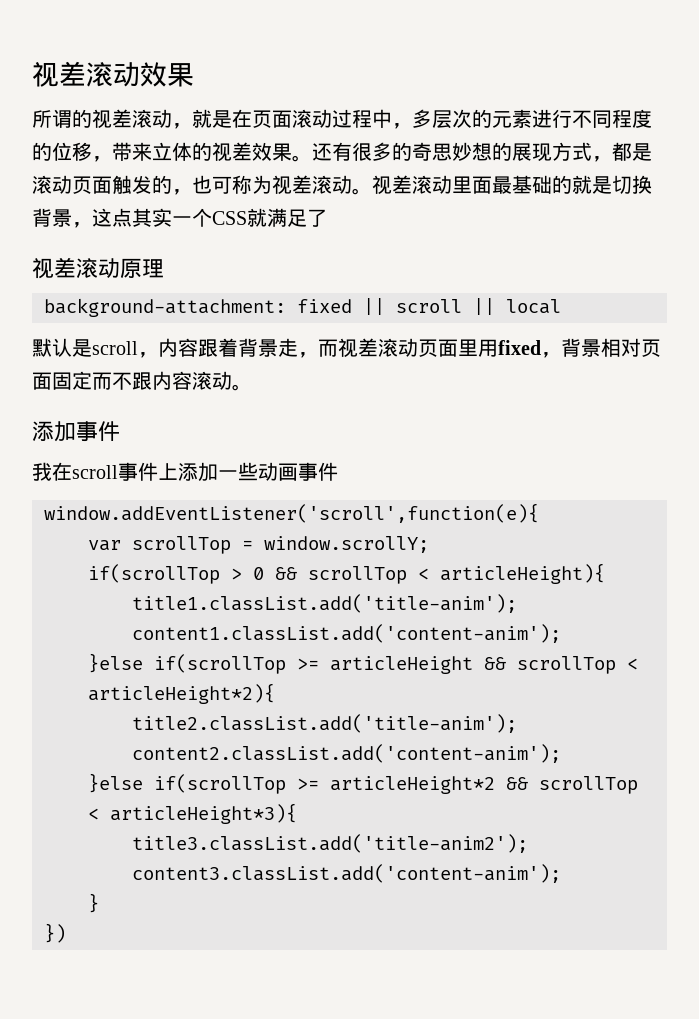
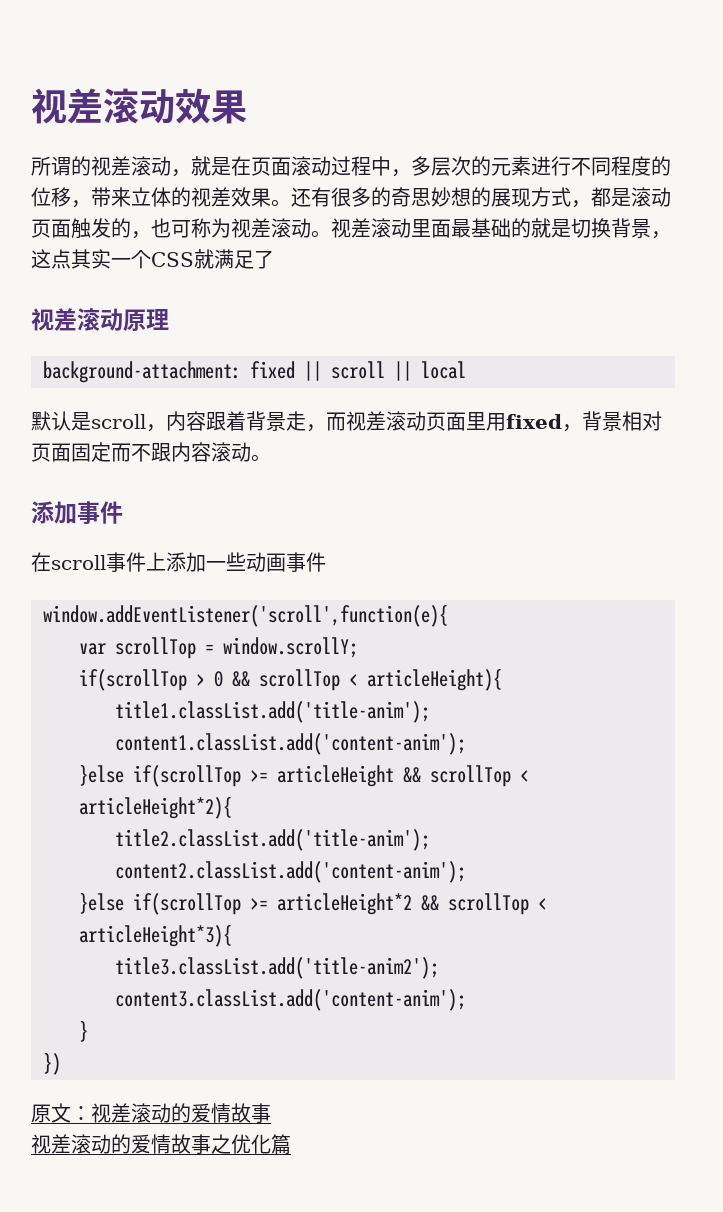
- 我在scroll事件上添加一些动画事件
+ 在scroll事件上添加一些动画事件
+ 原文：视差滚动的爱情故事
+ 视差滚动的爱情故事之优化篇

